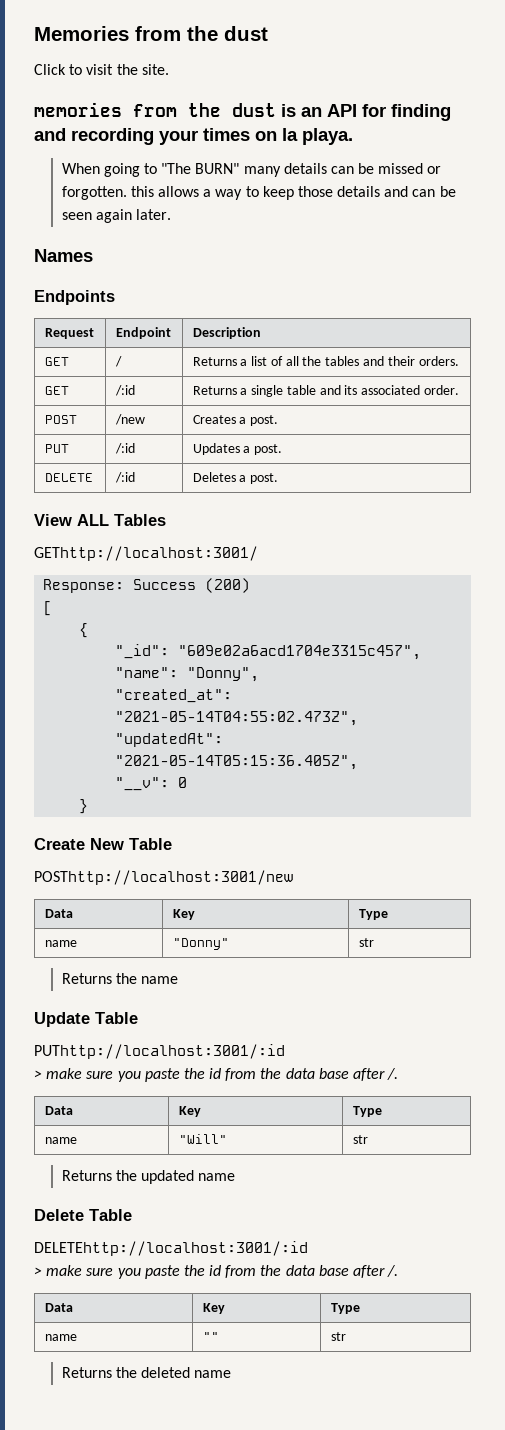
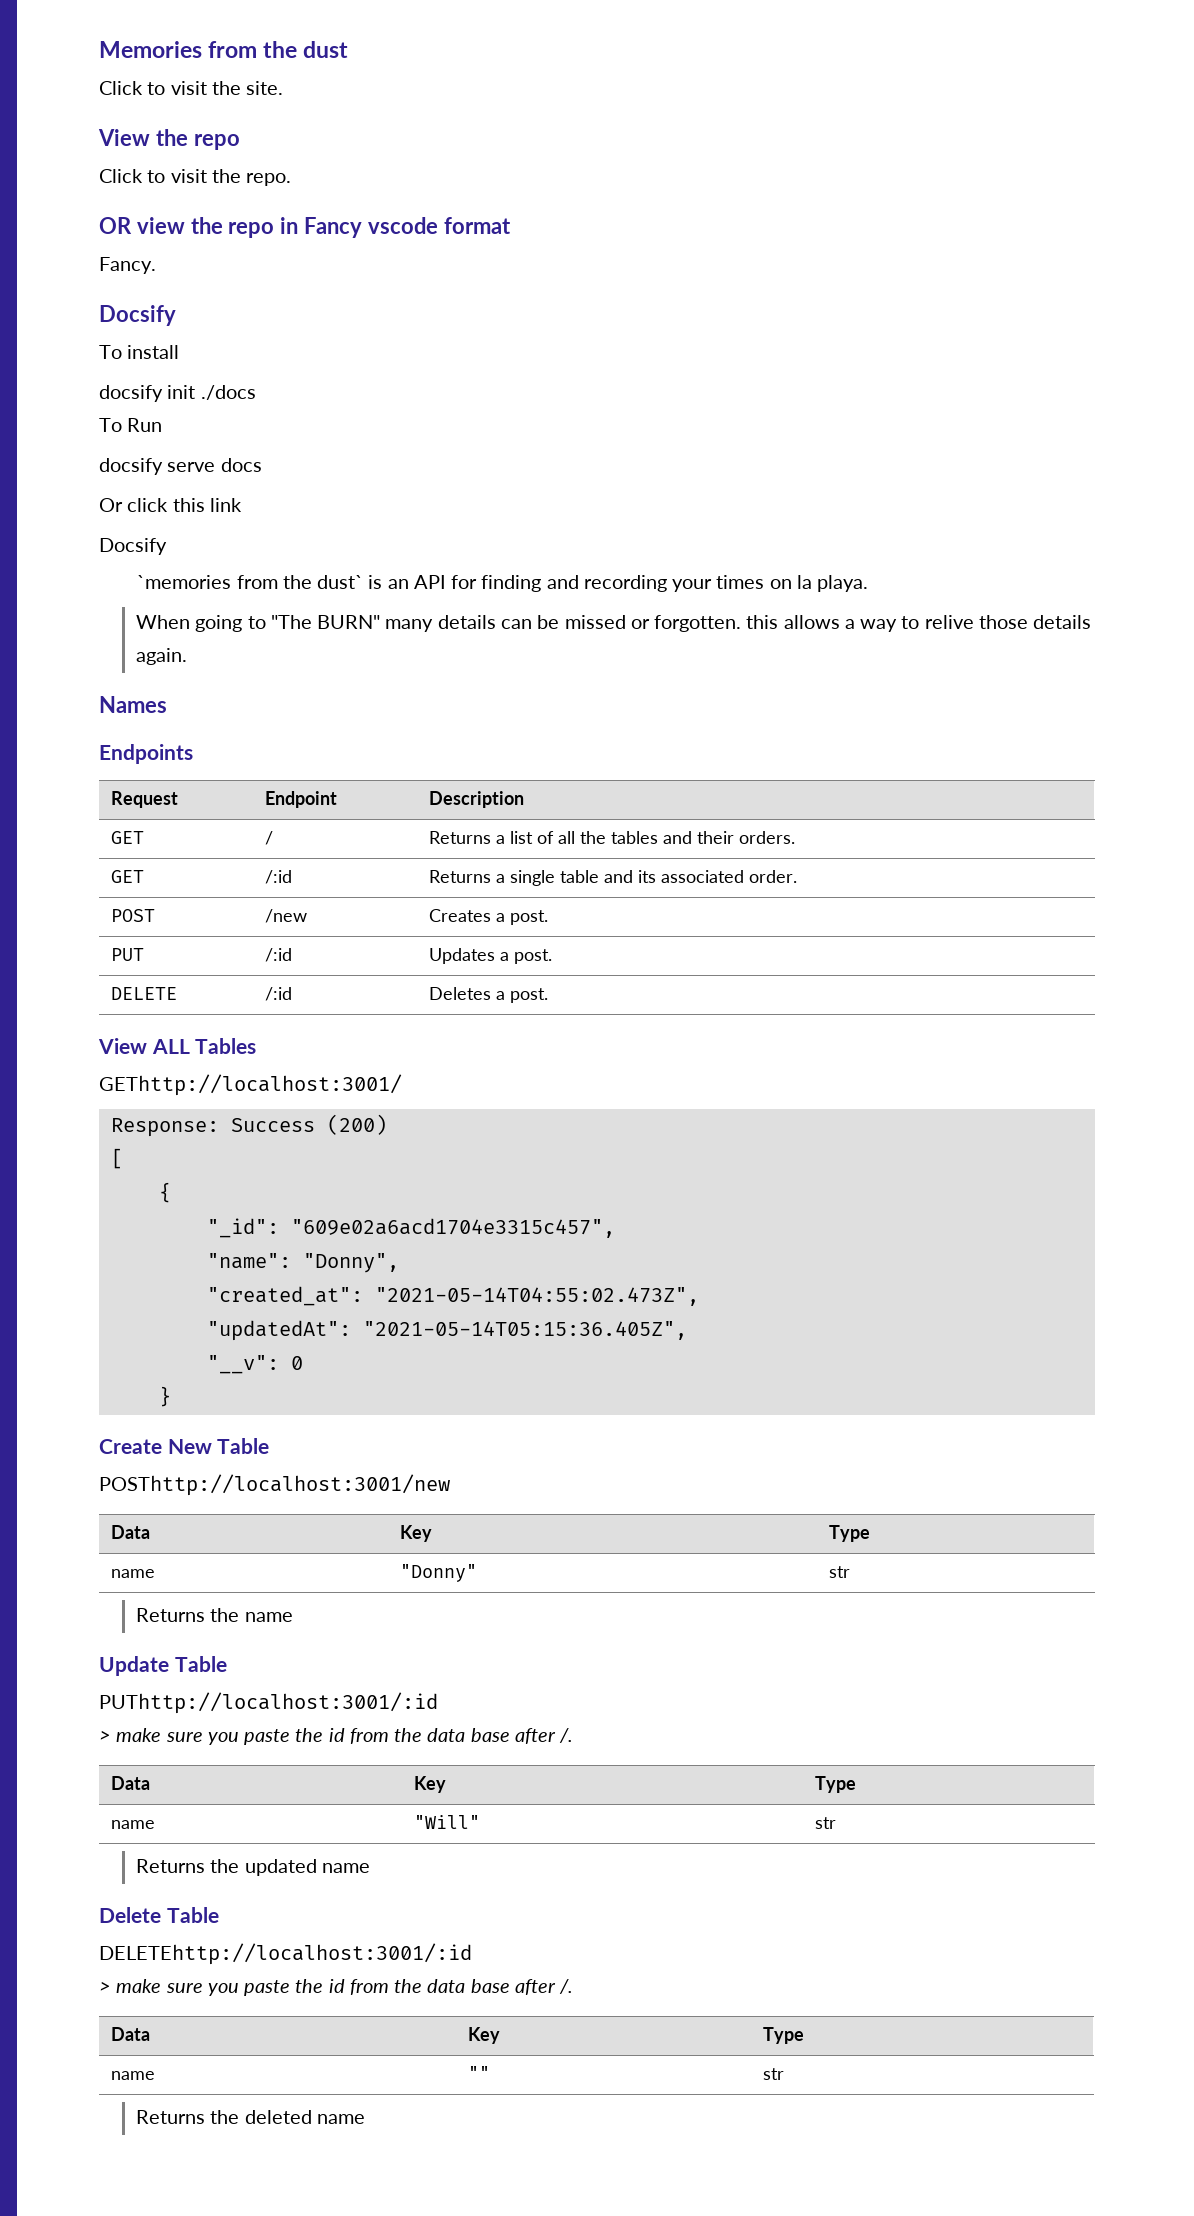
- memories from the dust is an API for finding and recording your times on la playa.
+ View the repo
+ Click to visit the repo.
+ OR view the repo in Fancy vscode format
+ Fancy.
+ Docsify
+ To install
+ docsify init ./docs
+ To Run
+ docsify serve docs
+ Or click this link
+ Docsify
+ `memories from the dust` is an API for finding and recording your times on la playa.
- When going to "The BURN" many details can be missed or forgotten. this allows a way to keep those details and can be seen again later.
+ When going to "The BURN" many details can be missed or forgotten. this allows a way to relive those details again.

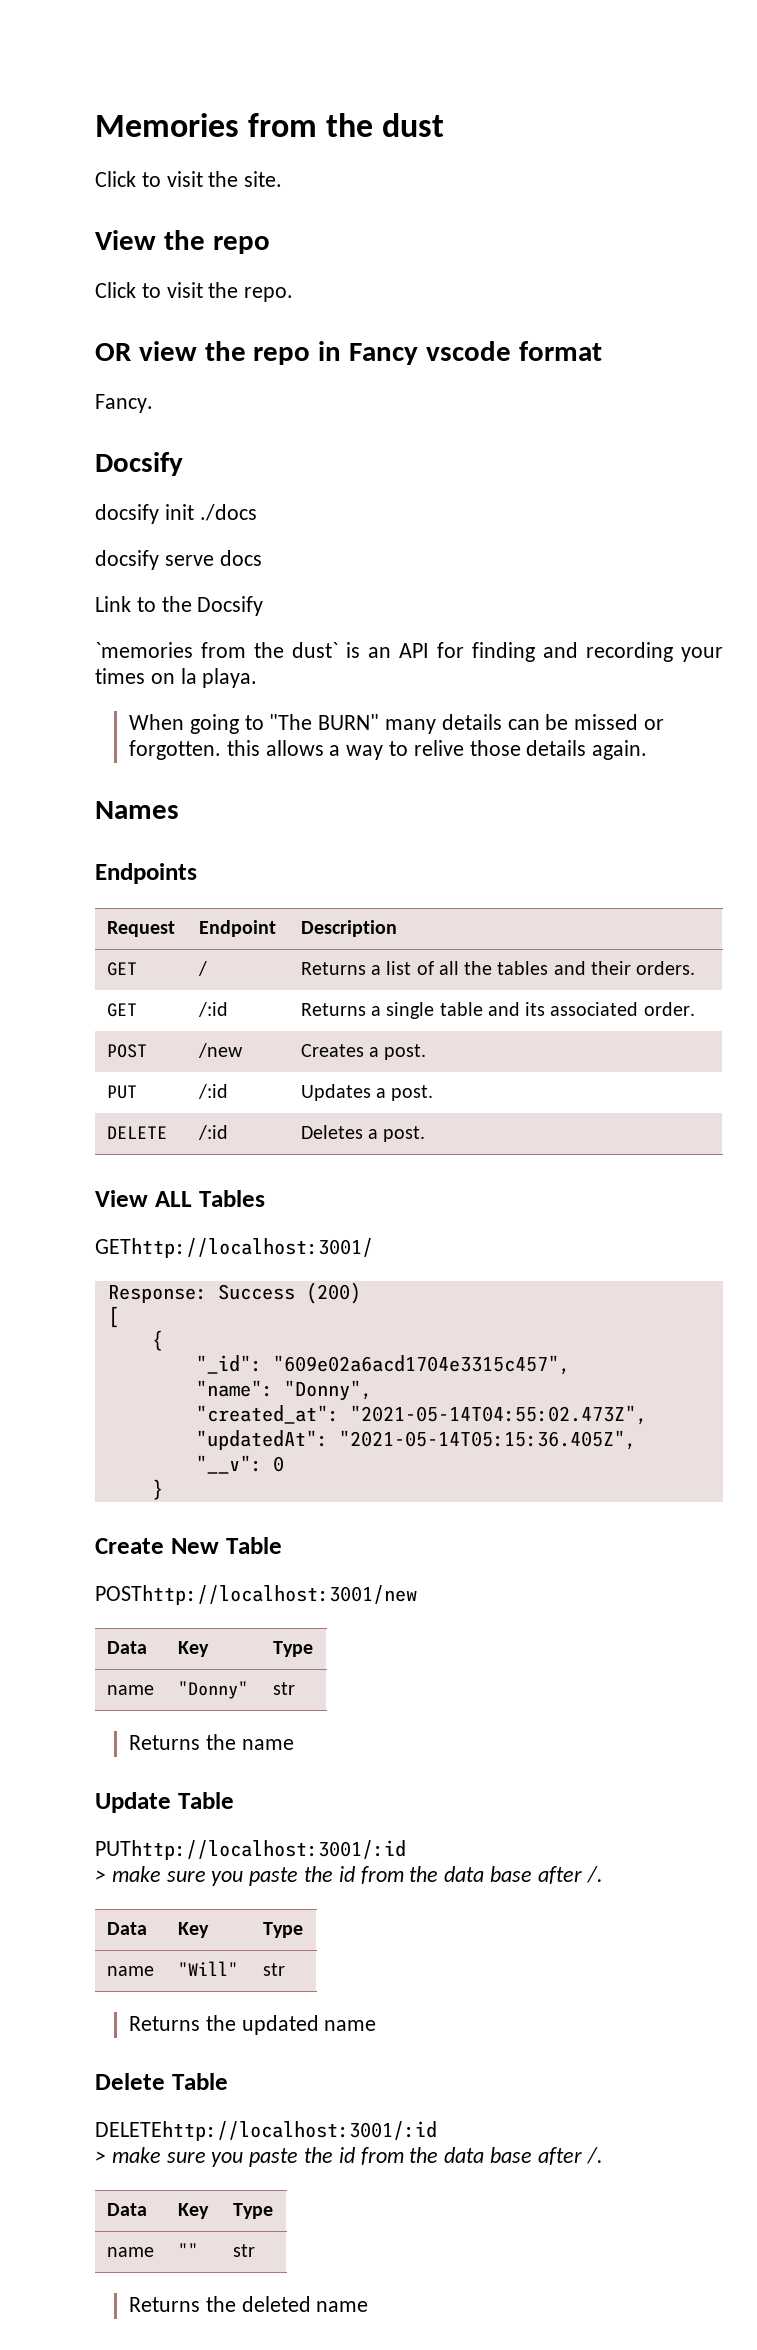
- To install
- To Run
- Or click this link
- Docsify
+ Link to the Docsify

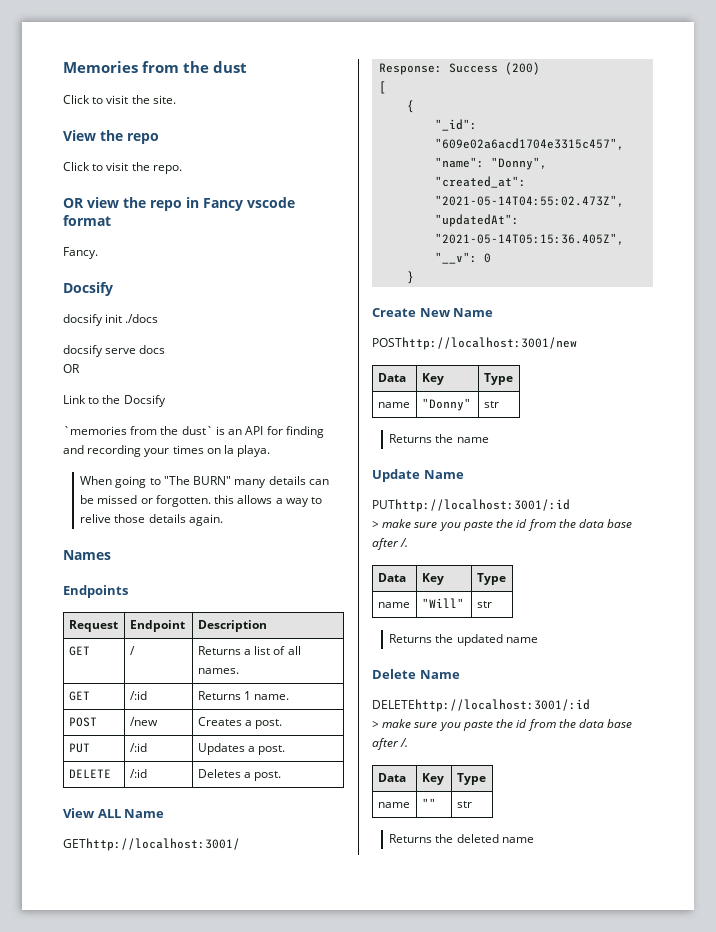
  docsify serve docs
+ OR
- GET | / | Returns a list of all the tables and their orders.
- GET | /:id | Returns a single table and its associated order.
+ GET | / | Returns a list of all names.
+ GET | /:id | Returns 1 name.
- View ALL Tables
+ View ALL Name
- Create New Table
+ Create New Name
- Update Table
+ Update Name
- Delete Table
+ Delete Name

